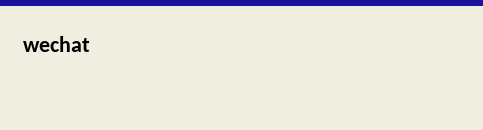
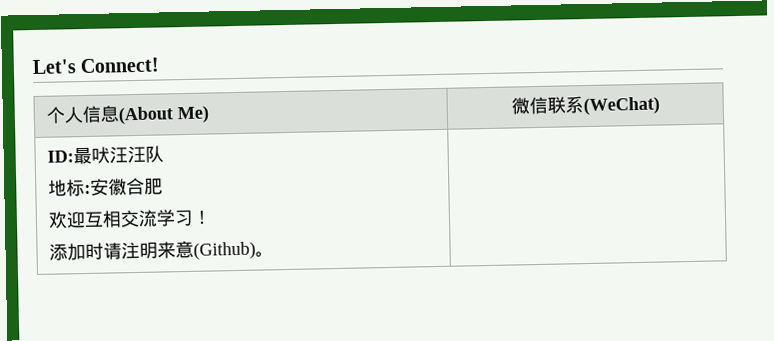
- wechat
+ Let's Connect!
+ 个人信息(About Me) | 微信联系(WeChat)
+ ID:最吠汪汪队
+ 地标:安徽合肥
+ 欢迎互相交流学习！
+ 添加时请注明来意(Github)。 |

